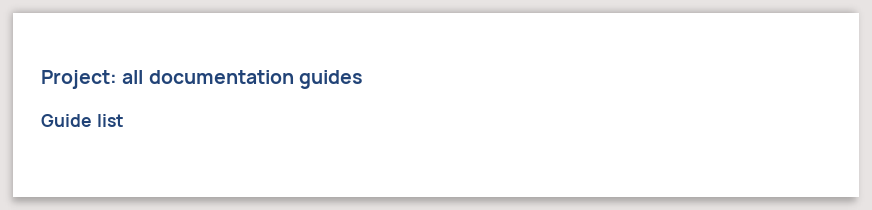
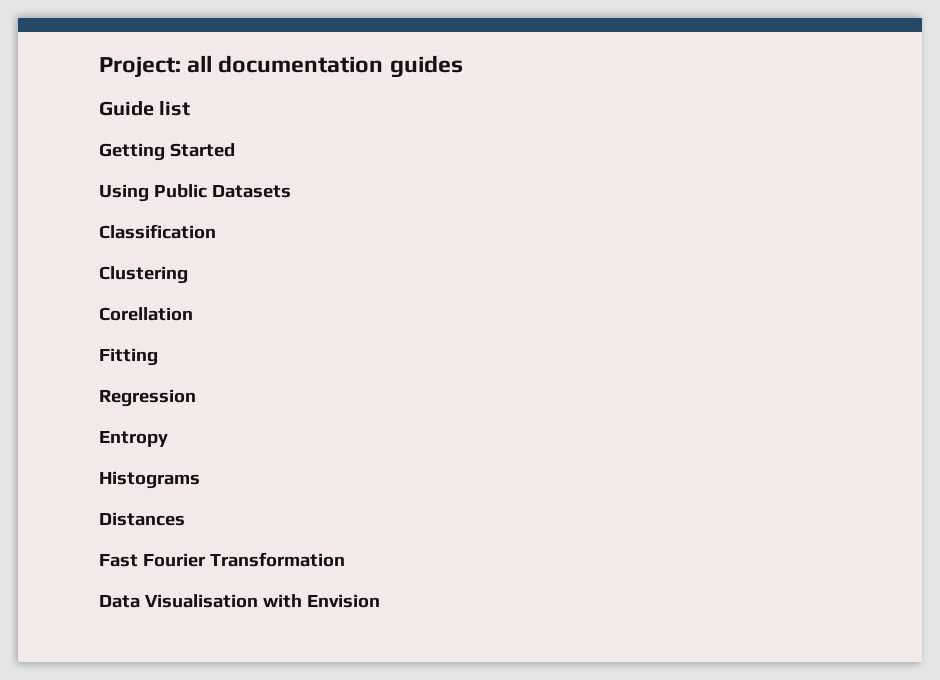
+ Getting Started
+ Using Public Datasets
+ Classification
+ Clustering
+ Corellation
+ Fitting
+ Regression
+ Entropy
+ Histograms
+ Distances
+ Fast Fourier Transformation
+ Data Visualisation with Envision

